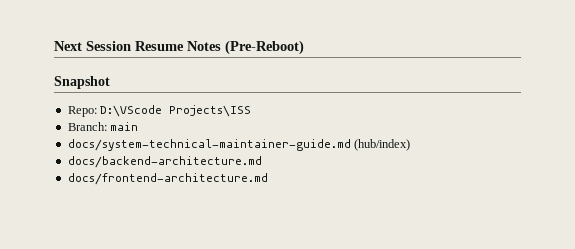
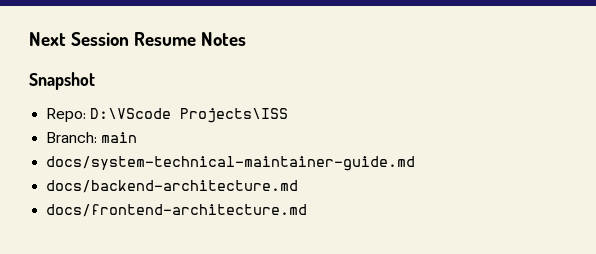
- Next Session Resume Notes (Pre-Reboot)
+ Next Session Resume Notes
- docs/system-technical-maintainer-guide.md (hub/index)
+ docs/system-technical-maintainer-guide.md

